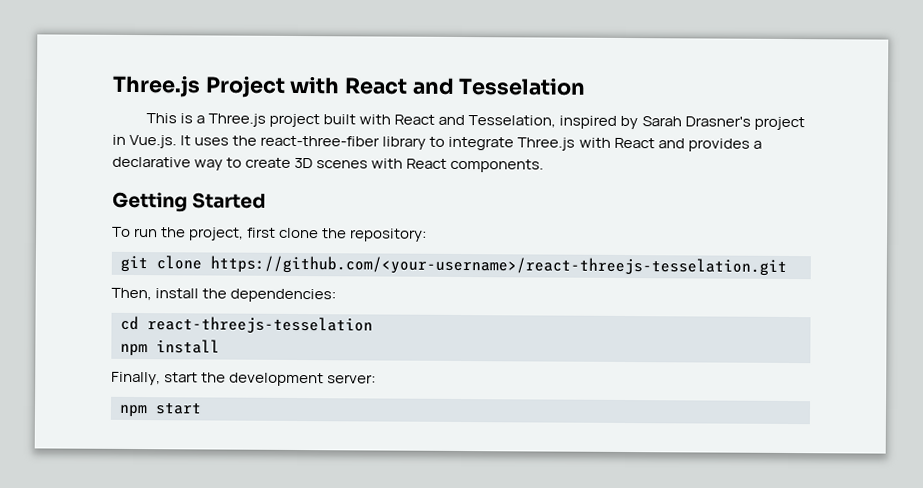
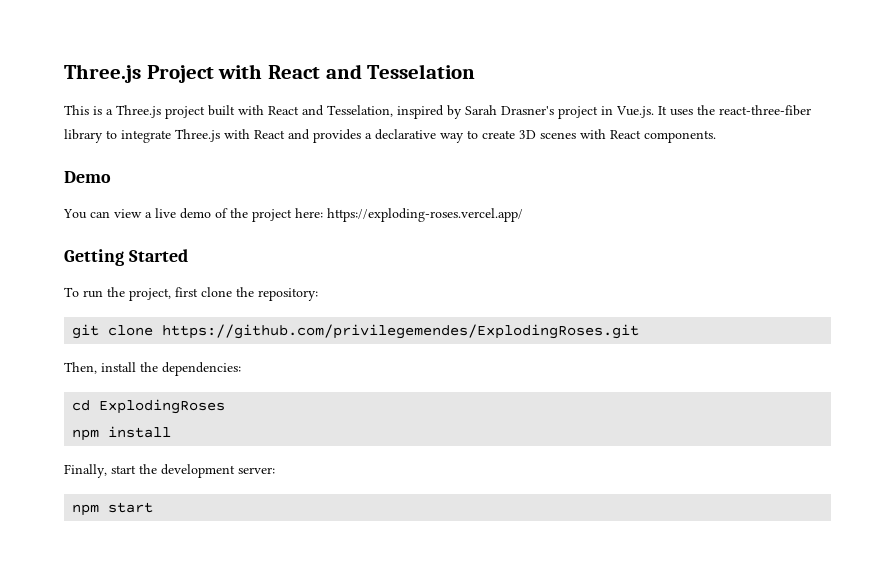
+ Demo
+ You can view a live demo of the project here: https://exploding-roses.vercel.app/
- git clone https://github.com/<your-username>/react-threejs-tesselation.git
+ git clone https://github.com/privilegemendes/ExplodingRoses.git
- cd react-threejs-tesselation
+ cd ExplodingRoses

